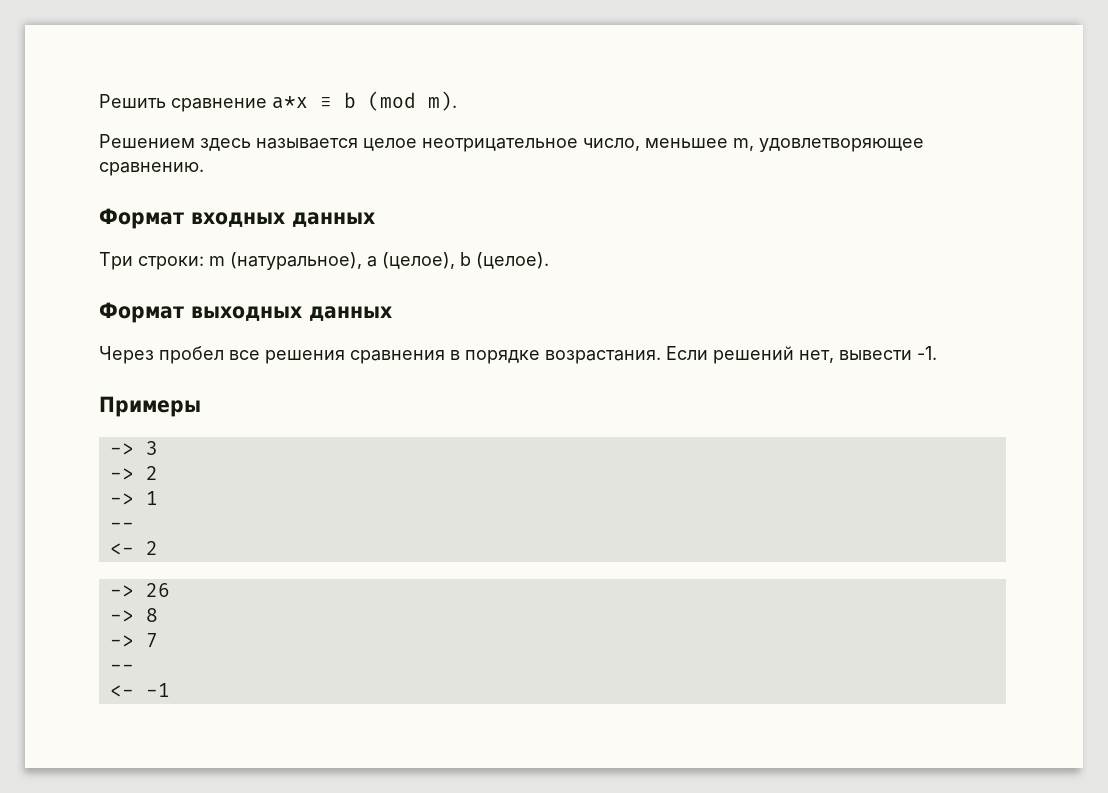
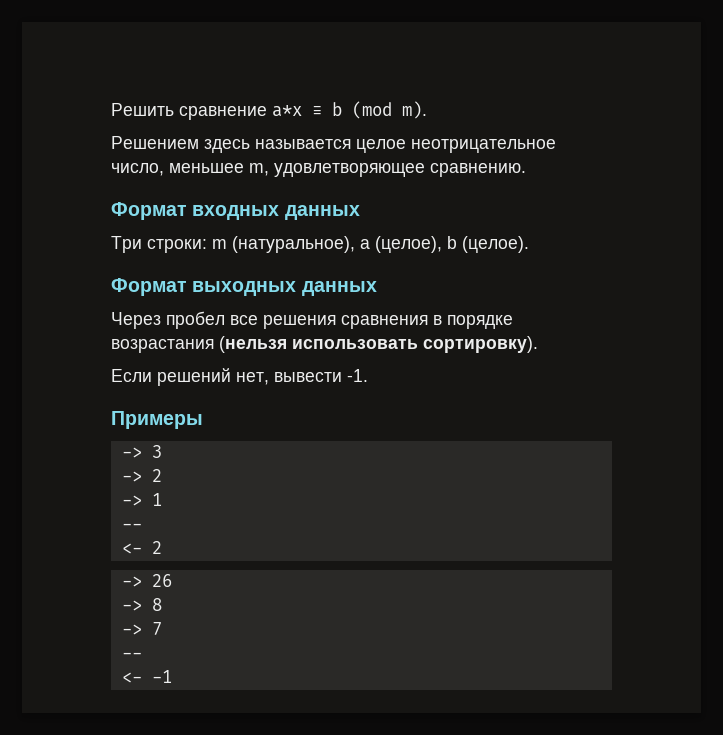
- Через пробел все решения сравнения в порядке возрастания. Если решений нет, вывести -1.
+ Через пробел все решения сравнения в порядке возрастания (нельзя использовать сортировку).
+ Если решений нет, вывести -1.

